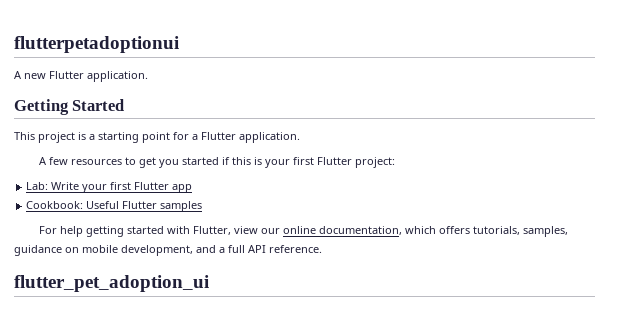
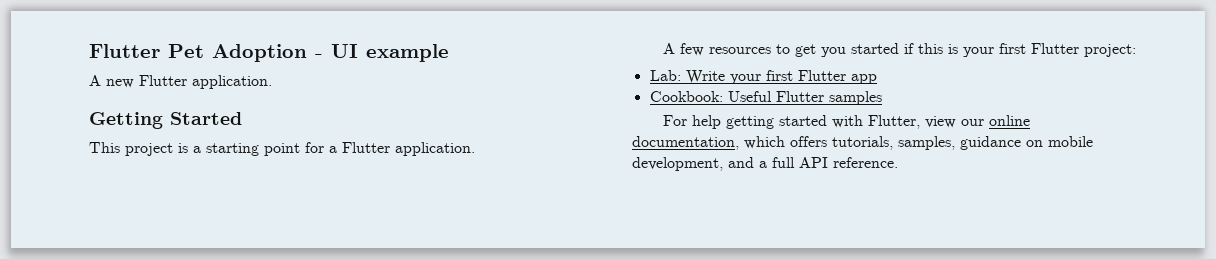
- flutterpetadoptionui
+ Flutter Pet Adoption - UI example
- flutter_pet_adoption_ui

